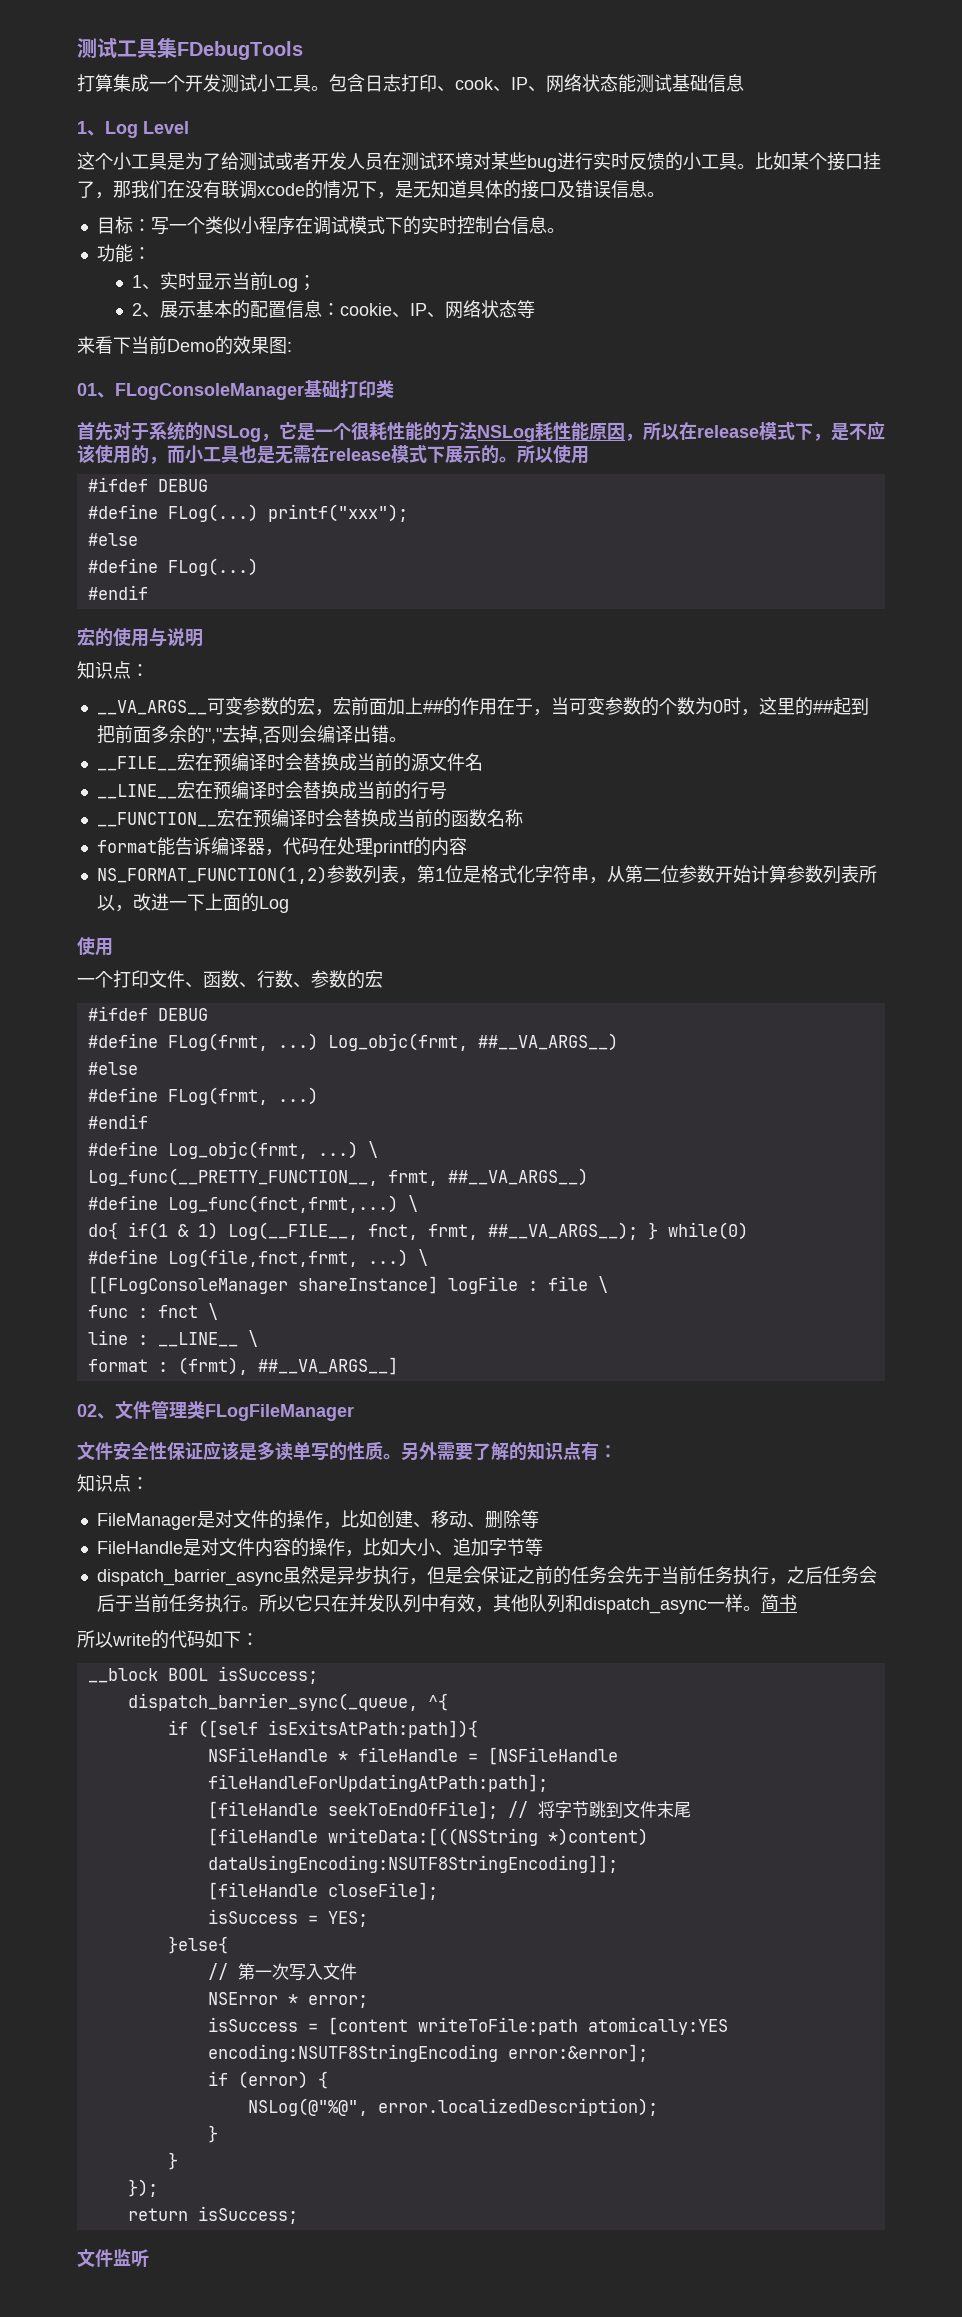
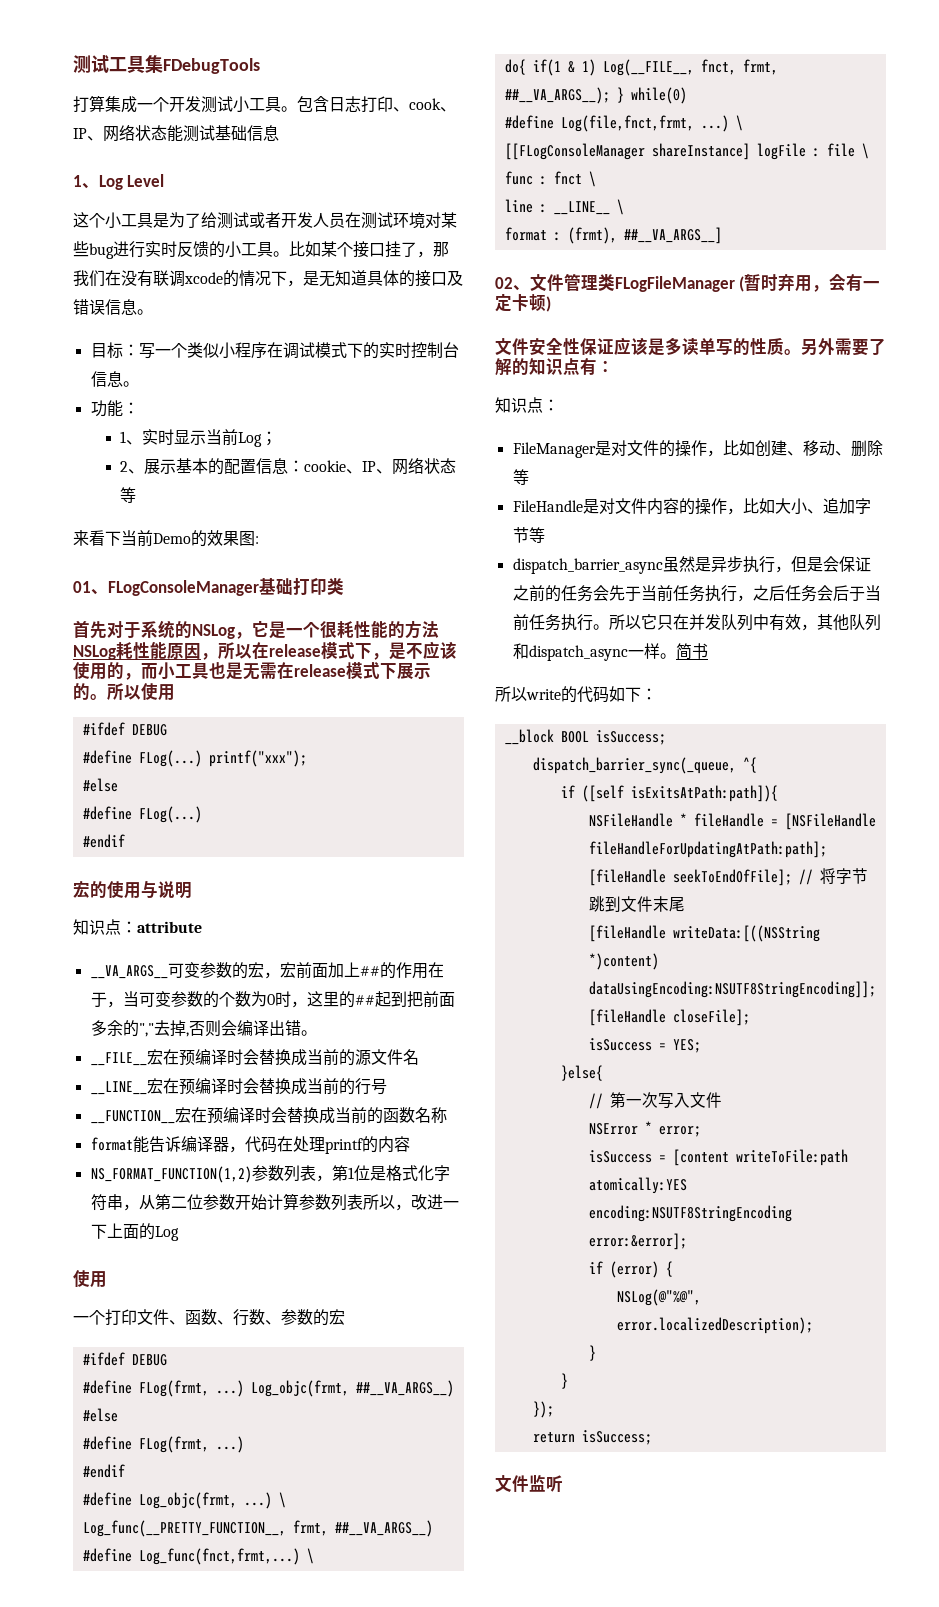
  宏的使用与说明
- 知识点：
+ 知识点：attribute
- 02、文件管理类FLogFileManager
+ 02、文件管理类FLogFileManager (暂时弃用，会有一定卡顿)

